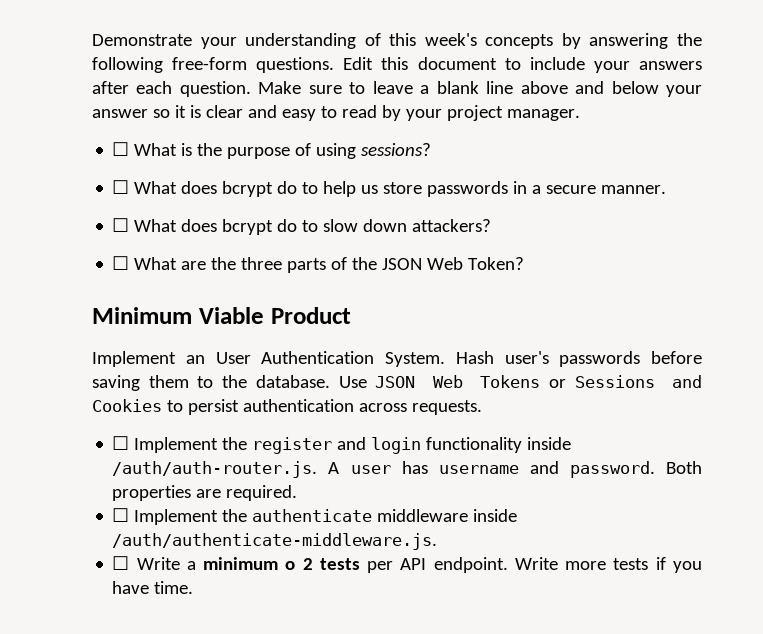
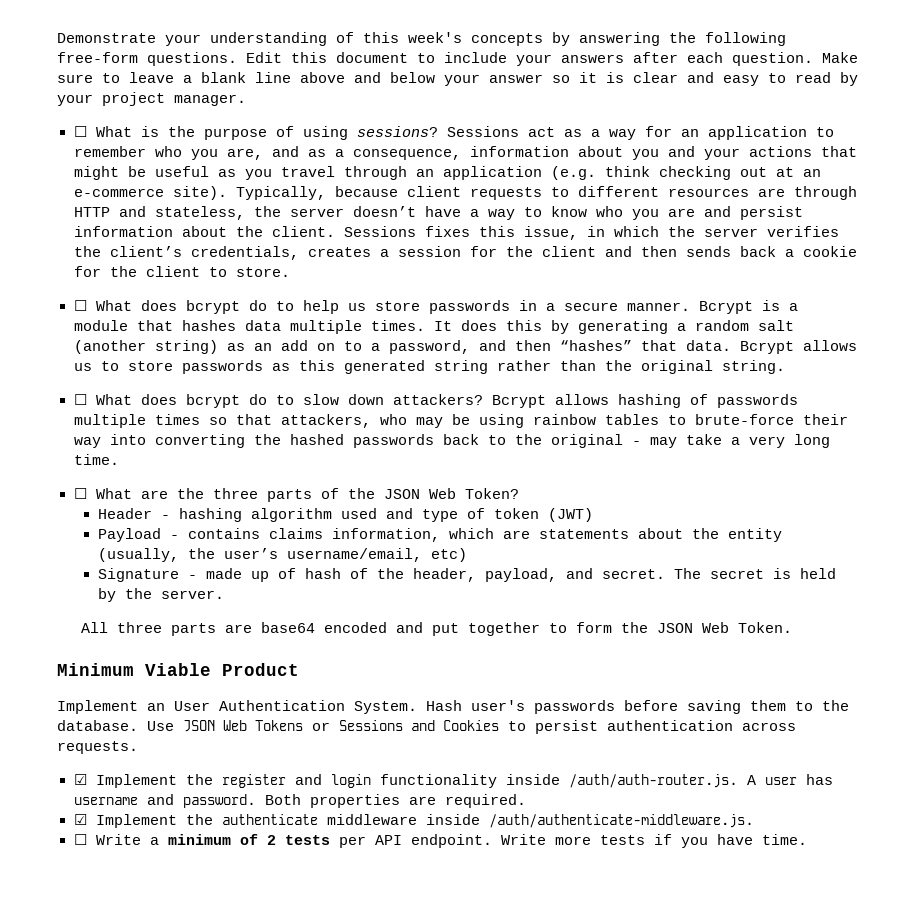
+ Sessions act as a way for an application to remember who you are, and as a consequence, information about you and your actions that might be useful as you travel through an application (e.g. think checking out at an e-commerce site). Typically, because client requests to different resources are through HTTP and stateless, the server doesn’t have a way to know who you are and persist information about the client. Sessions fixes this issue, in which the server verifies the client’s credentials, creates a session for the client and then sends back a cookie for the client to store.
+ Bcrypt is a module that hashes data multiple times. It does this by generating a random salt (another string) as an add on to a password, and then “hashes” that data. Bcrypt allows us to store passwords as this generated string rather than the original string.
+ Bcrypt allows hashing of passwords multiple times so that attackers, who may be using rainbow tables to brute-force their way into converting the hashed passwords back to the original - may take a very long time.
+ Header - hashing algorithm used and type of token (JWT)
+ Payload - contains claims information, which are statements about the entity (usually, the user’s username/email, etc)
+ Signature - made up of hash of the header, payload, and secret. The secret is held by the server.
+ All three parts are base64 encoded and put together to form the JSON Web Token.
- ☐ Implement the register and login functionality inside /auth/auth-router.js. A user has username and password.
+ ☑ Implement the register and login functionality inside /auth/auth-router.js. A user has username and password.
- ☐ Implement the authenticate middleware inside /auth/authenticate-middleware.js.
+ ☑ Implement the authenticate middleware inside /auth/authenticate-middleware.js.
- ☐ Write a minimum o 2 tests per API endpoint.
+ ☐ Write a minimum of 2 tests per API endpoint.

